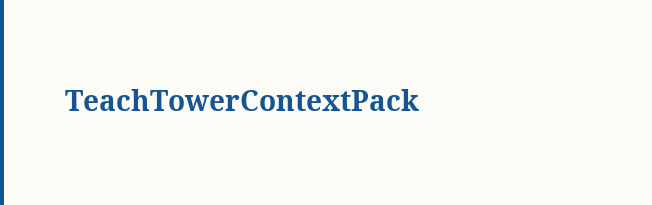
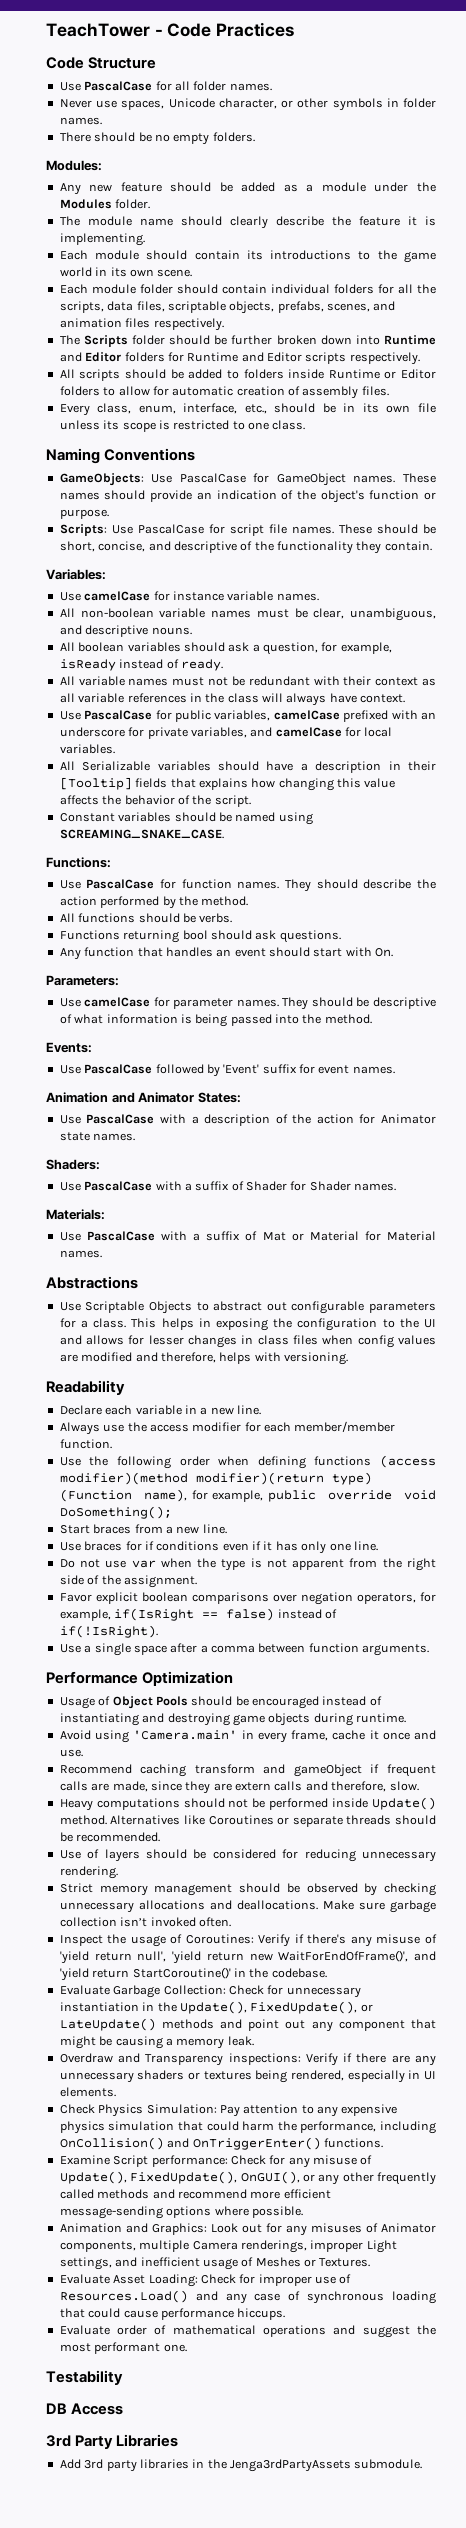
- TeachTowerContextPack
+ TeachTower - Code Practices
+ Code Structure
+ Use PascalCase for all folder names.
+ Never use spaces, Unicode character, or other symbols in folder names.
+ There should be no empty folders.
+ Modules:
+ Any new feature should be added as a module under the Modules folder.
+ The module name should clearly describe the feature it is implementing.
+ Each module should contain its introductions to the game world in its own scene.
+ Each module folder should contain individual folders for all the scripts, data files, scriptable objects, prefabs, scenes, and animation files respectively.
+ The Scripts folder should be further broken down into Runtime and Editor folders for Runtime and Editor scripts respectively.
+ All scripts should be added to folders inside Runtime or Editor folders to allow for automatic creation of assembly files.
+ Every class, enum, interface, etc., should be in its own file unless its scope is restricted to one class.
+ Naming Conventions
+ GameObjects: Use PascalCase for GameObject names. These names should provide an indication of the object's function or purpose.
+ Scripts: Use PascalCase for script file names. These should be short, concise, and descriptive of the functionality they contain.
+ Variables:
+ Use camelCase for instance variable names.
+ All non-boolean variable names must be clear, unambiguous, and descriptive nouns.
+ All boolean variables should ask a question, for example, isReady instead of ready.
+ All variable names must not be redundant with their context as all variable references in the class will always have context.
+ Use PascalCase for public variables, camelCase prefixed with an underscore for private variables, and camelCase for local variables.
+ All Serializable variables should have a description in their [Tooltip] fields that explains how changing this value affects the behavior of the script.
+ Constant variables should be named using SCREAMING_SNAKE_CASE.
+ Functions:
+ Use PascalCase for function names. They should describe the action performed by the method.
+ All functions should be verbs.
+ Functions returning bool should ask questions.
+ Any function that handles an event should start with On.
+ Parameters:
+ Use camelCase for parameter names. They should be descriptive of what information is being passed into the method.
+ Events:
+ Use PascalCase followed by 'Event' suffix for event names.
+ Animation and Animator States:
+ Use PascalCase with a description of the action for Animator state names.
+ Shaders:
+ Use PascalCase with a suffix of Shader for Shader names.
+ Materials:
+ Use PascalCase with a suffix of Mat or Material for Material names.
+ Abstractions
+ Use Scriptable Objects to abstract out configurable parameters for a class. This helps in exposing the configuration to the UI and allows for lesser changes in class files when config values are modified and therefore, helps with versioning.
+ Readability
+ Declare each variable in a new line.
+ Always use the access modifier for each member/member function.
+ Use the following order when defining functions (access modifier)(method modifier)(return type) (Function name), for example, public override void DoSomething();
+ Start braces from a new line.
+ Use braces for if conditions even if it has only one line.
+ Do not use var when the type is not apparent from the right side of the assignment.
+ Favor explicit boolean comparisons over negation operators, for example, if(IsRight == false) instead of if(!IsRight).
+ Use a single space after a comma between function arguments.
+ Performance Optimization
+ Usage of Object Pools should be encouraged instead of instantiating and destroying game objects during runtime.
+ Avoid using 'Camera.main' in every frame, cache it once and use.
+ Recommend caching transform and gameObject if frequent calls are made, since they are extern calls and therefore, slow.
+ Heavy computations should not be performed inside Update() method. Alternatives like Coroutines or separate threads should be recommended.
+ Use of layers should be considered for reducing unnecessary rendering.
+ Strict memory management should be observed by checking unnecessary allocations and deallocations. Make sure garbage collection isn’t invoked often.
+ Inspect the usage of Coroutines: Verify if there's any misuse of 'yield return null', 'yield return new WaitForEndOfFrame()', and 'yield return StartCoroutine()' in the codebase.
+ Evaluate Garbage Collection: Check for unnecessary instantiation in the Update(), FixedUpdate(), or LateUpdate() methods and point out any component that might be causing a memory leak.
+ Overdraw and Transparency inspections: Verify if there are any unnecessary shaders or textures being rendered, especially in UI elements.
+ Check Physics Simulation: Pay attention to any expensive physics simulation that could harm the performance, including OnCollision() and OnTriggerEnter() functions.
+ Examine Script performance: Check for any misuse of Update(), FixedUpdate(), OnGUI(), or any other frequently called methods and recommend more efficient message-sending options where possible.
+ Animation and Graphics: Look out for any misuses of Animator components, multiple Camera renderings, improper Light settings, and inefficient usage of Meshes or Textures.
+ Evaluate Asset Loading: Check for improper use of Resources.Load() and any case of synchronous loading that could cause performance hiccups.
+ Evaluate order of mathematical operations and suggest the most performant one.
+ Testability
+ DB Access
+ 3rd Party Libraries
+ Add 3rd party libraries in the Jenga3rdPartyAssets submodule.

